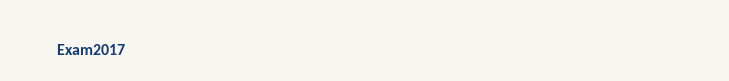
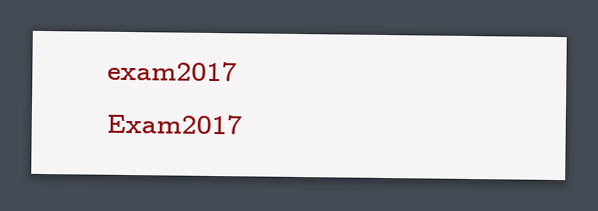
+ exam2017

